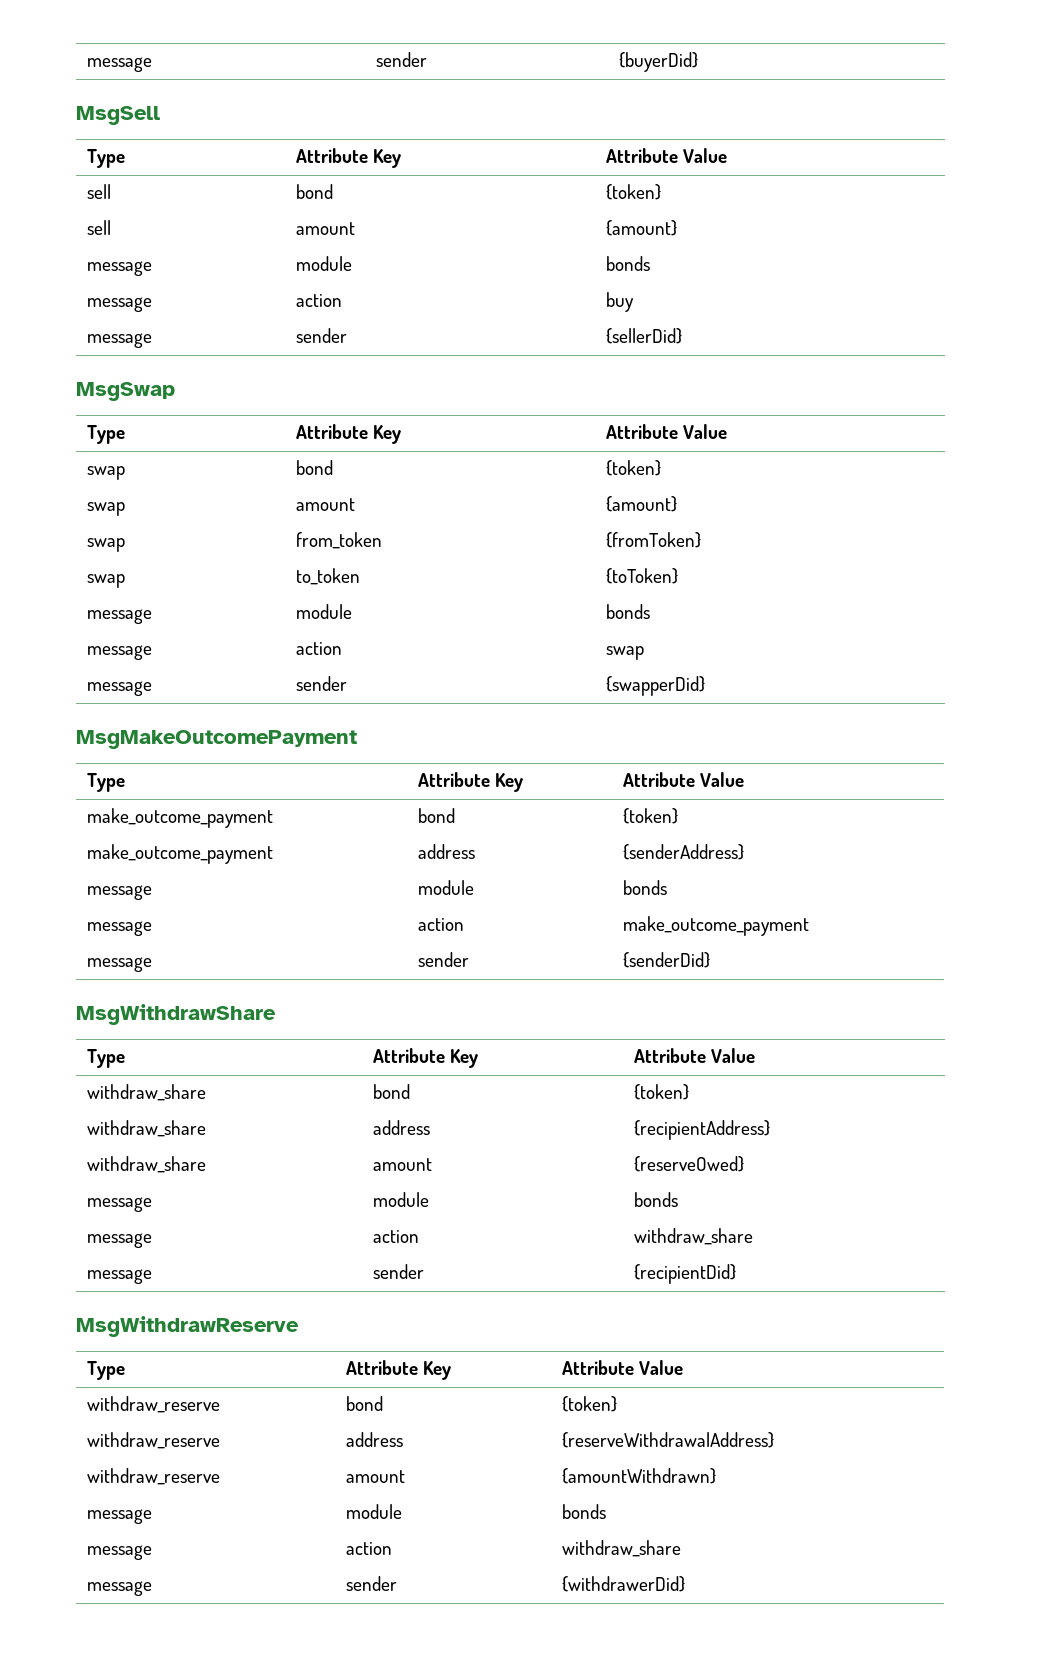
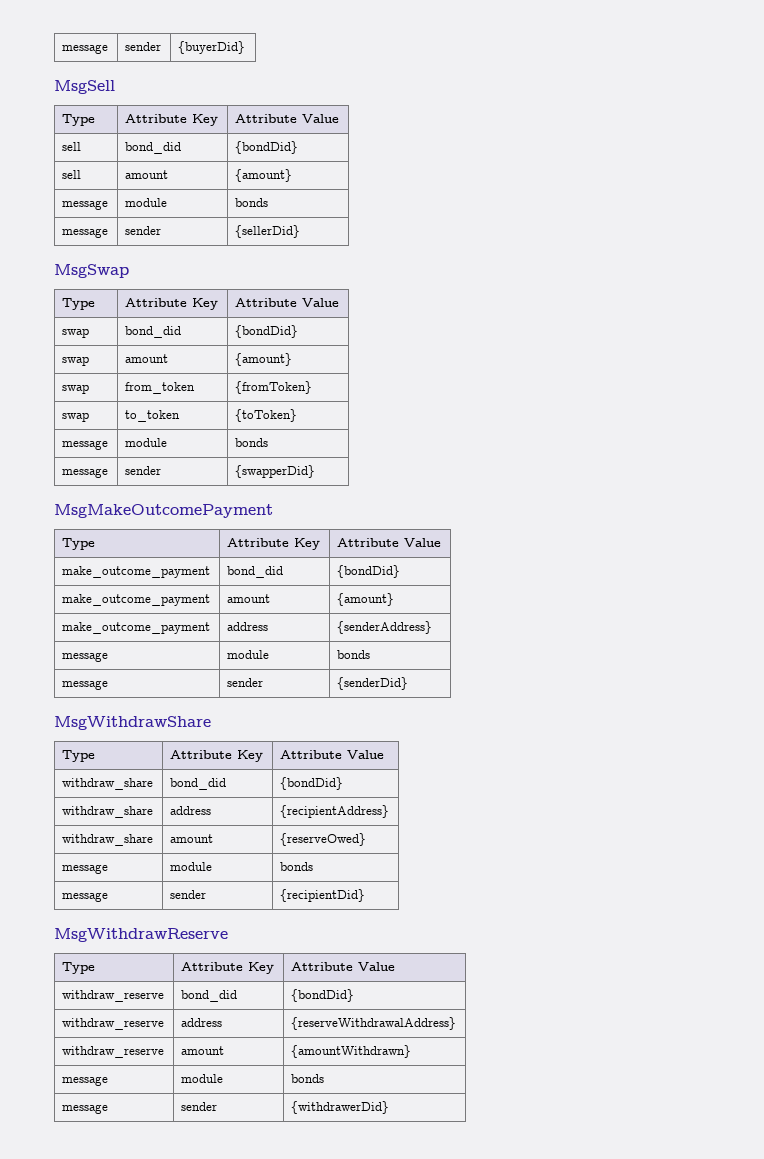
- sell | bond | {token}
+ sell | bond_did | {bondDid}
- message | action | buy
- swap | bond | {token}
+ swap | bond_did | {bondDid}
- message | action | swap
- make_outcome_payment | bond | {token}
+ make_outcome_payment | bond_did | {bondDid}
+ make_outcome_payment | amount | {amount}
- message | action | make_outcome_payment
- withdraw_share | bond | {token}
+ withdraw_share | bond_did | {bondDid}
  withdraw_share | amount | {reserveOwed}
  message | module | bonds
- message | action | withdraw_share
- withdraw_reserve | bond | {token}
+ withdraw_reserve | bond_did | {bondDid}
  withdraw_reserve | amount | {amountWithdrawn}
  message | module | bonds
- message | action | withdraw_share

